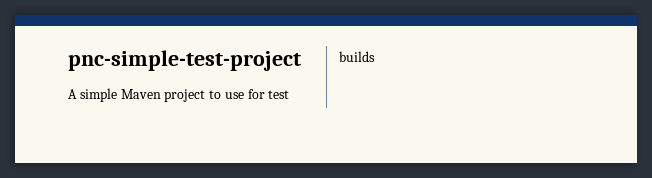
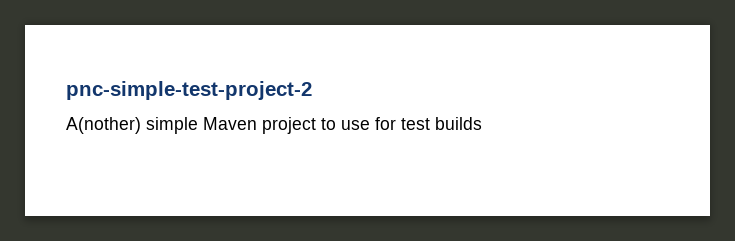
- pnc-simple-test-project
- A simple Maven project to use for test builds
+ pnc-simple-test-project-2
+ A(nother) simple Maven project to use for test builds

